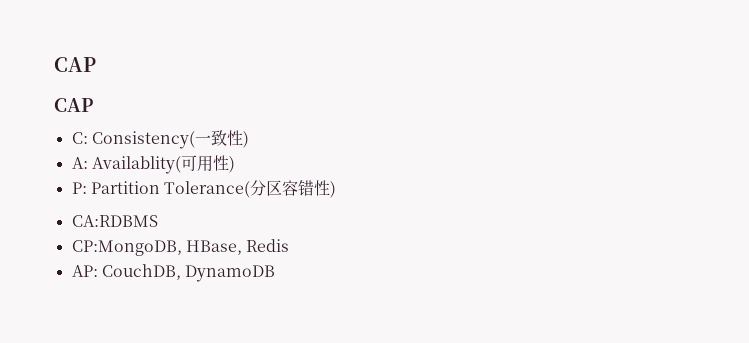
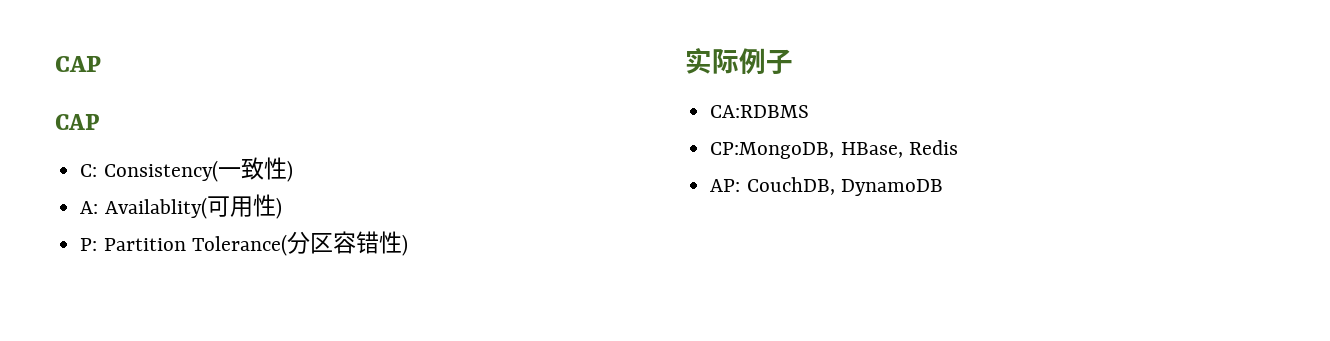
+ 实际例子

